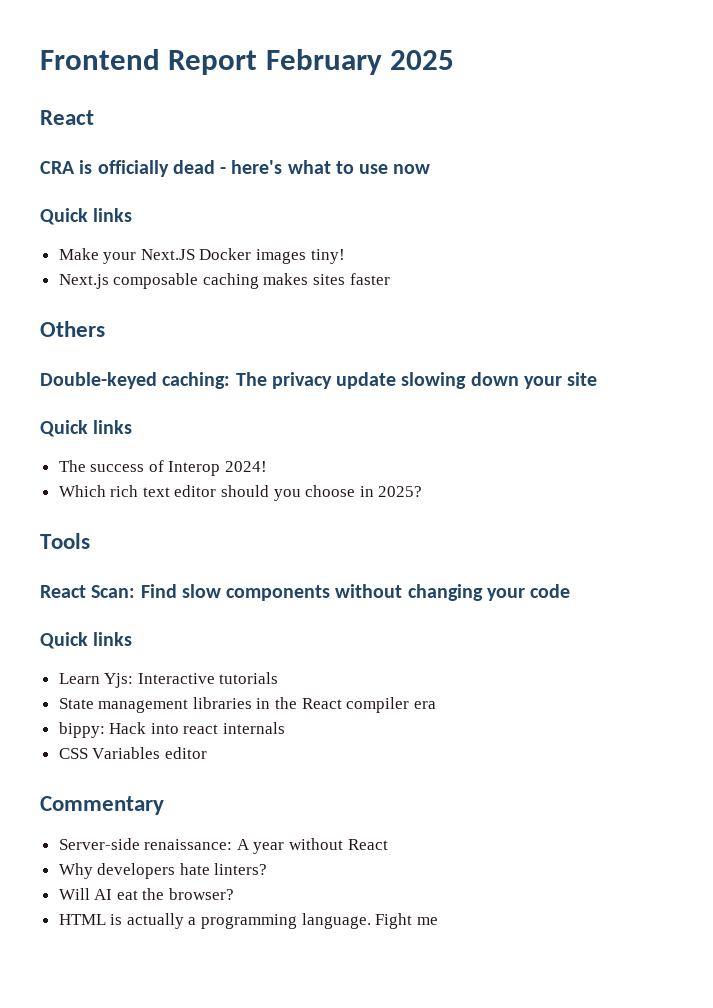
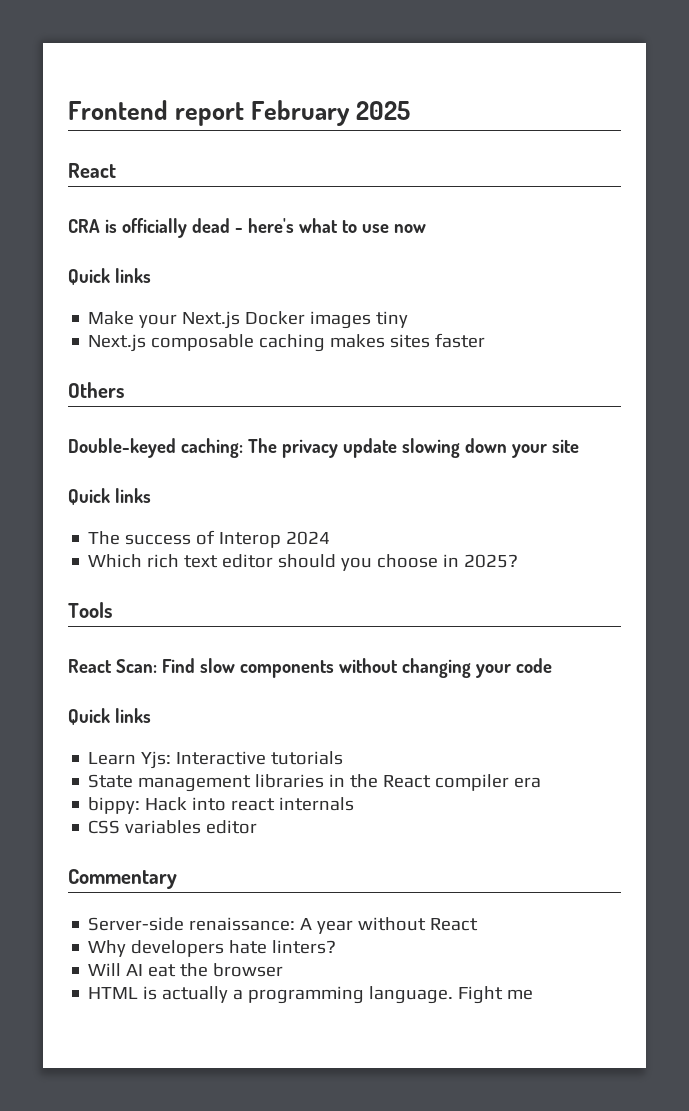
- Frontend Report February 2025
+ Frontend report February 2025
- Make your Next.JS Docker images tiny!
+ Make your Next.js Docker images tiny
- The success of Interop 2024!
+ The success of Interop 2024
- CSS Variables editor
+ CSS variables editor
- Will AI eat the browser?
+ Will AI eat the browser

